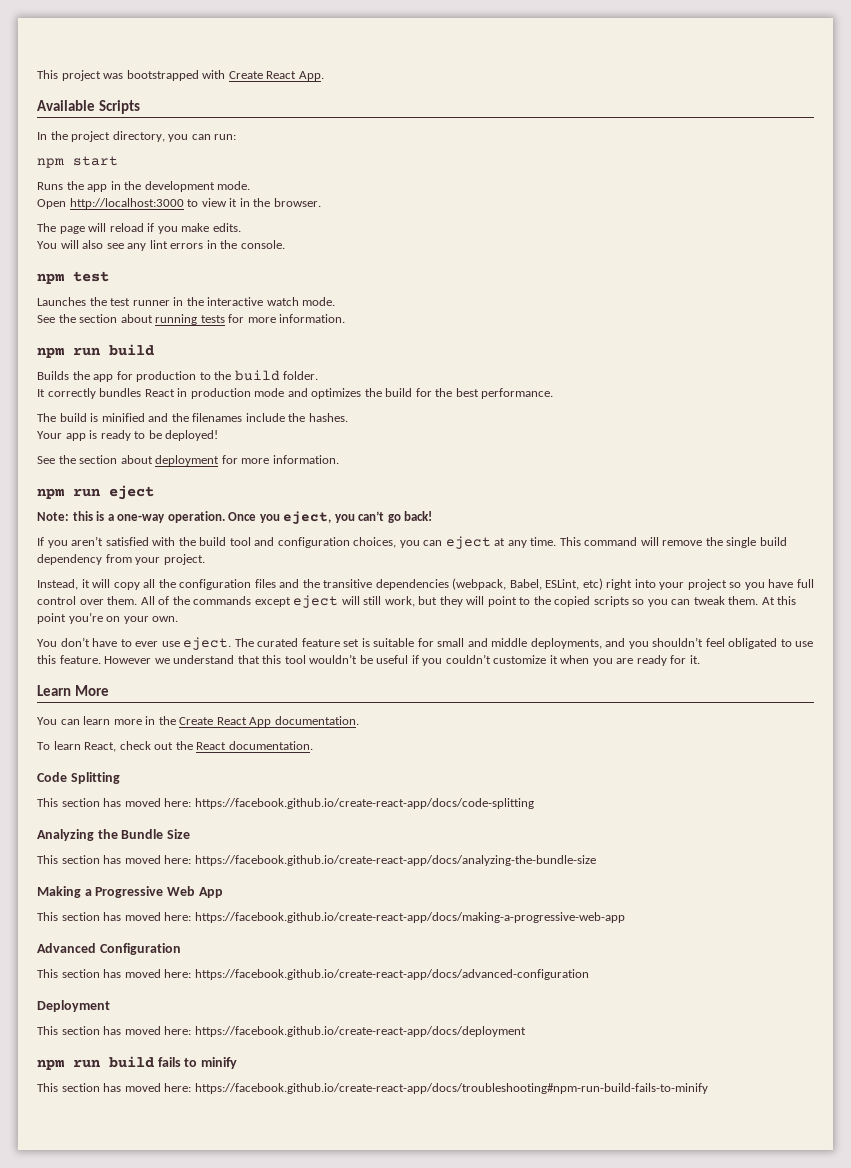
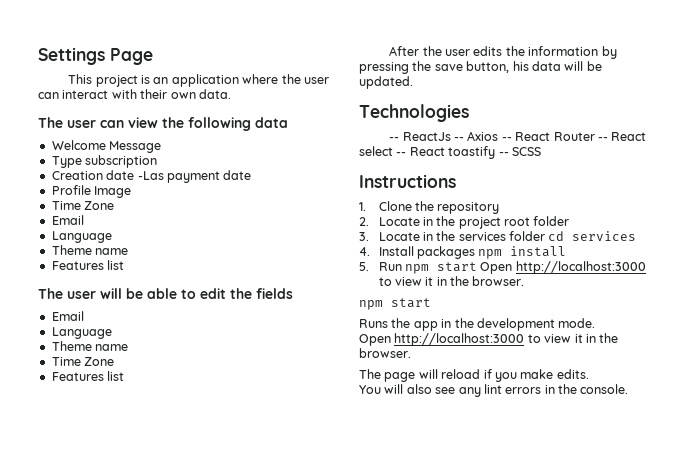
- This project was bootstrapped with Create React App.
- Available Scripts
- In the project directory, you can run:
+ Settings Page
+ This project is an application where the user can interact with their own data.
+ The user can view the following data
+ Welcome Message
+ Type subscription
+ Creation date -Las payment date
+ Profile Image
+ Time Zone
+ Email
+ Language
+ Theme name
+ Features list
+ The user will be able to edit the fields
+ Email
+ Language
+ Theme name
+ Time Zone
+ Features list
+ After the user edits the information by pressing the save button, his data will be updated.
+ Technologies
+ -- ReactJs -- Axios -- React Router -- React select -- React toastify -- SCSS
+ Instructions
+ 1. Clone the repository
+ 2. Locate in the project root folder
+ 3. Locate in the services folder cd services
+ 4. Install packages npm install
+ 5. Run npm start Open http://localhost:3000 to view it in the browser.
- npm test
- Launches the test runner in the interactive watch mode.
- See the section about running tests for more information.
- npm run build
- Builds the app for production to the build folder.
- It correctly bundles React in production mode and optimizes the build for the best performance.
- The build is minified and the filenames include the hashes.
- Your app is ready to be deployed!
- See the section about deployment for more information.
- npm run eject
- Note: this is a one-way operation. Once you eject, you can’t go back!
- If you aren’t satisfied with the build tool and configuration choices, you can eject at any time. This command will remove the single build dependency from your project.
- Instead, it will copy all the configuration files and the transitive dependencies (webpack, Babel, ESLint, etc) right into your project so you have full control over them. All of the commands except eject will still work, but they will point to the copied scripts so you can tweak them. At this point you’re on your own.
- You don’t have to ever use eject. The curated feature set is suitable for small and middle deployments, and you shouldn’t feel obligated to use this feature. However we understand that this tool wouldn’t be useful if you couldn’t customize it when you are ready for it.
- Learn More
- You can learn more in the Create React App documentation.
- To learn React, check out the React documentation.
- Code Splitting
- This section has moved here: https://facebook.github.io/create-react-app/docs/code-splitting
- Analyzing the Bundle Size
- This section has moved here: https://facebook.github.io/create-react-app/docs/analyzing-the-bundle-size
- Making a Progressive Web App
- This section has moved here: https://facebook.github.io/create-react-app/docs/making-a-progressive-web-app
- Advanced Configuration
- This section has moved here: https://facebook.github.io/create-react-app/docs/advanced-configuration
- Deployment
- This section has moved here: https://facebook.github.io/create-react-app/docs/deployment
- npm run build fails to minify
- This section has moved here: https://facebook.github.io/create-react-app/docs/troubleshooting#npm-run-build-fails-to-minify

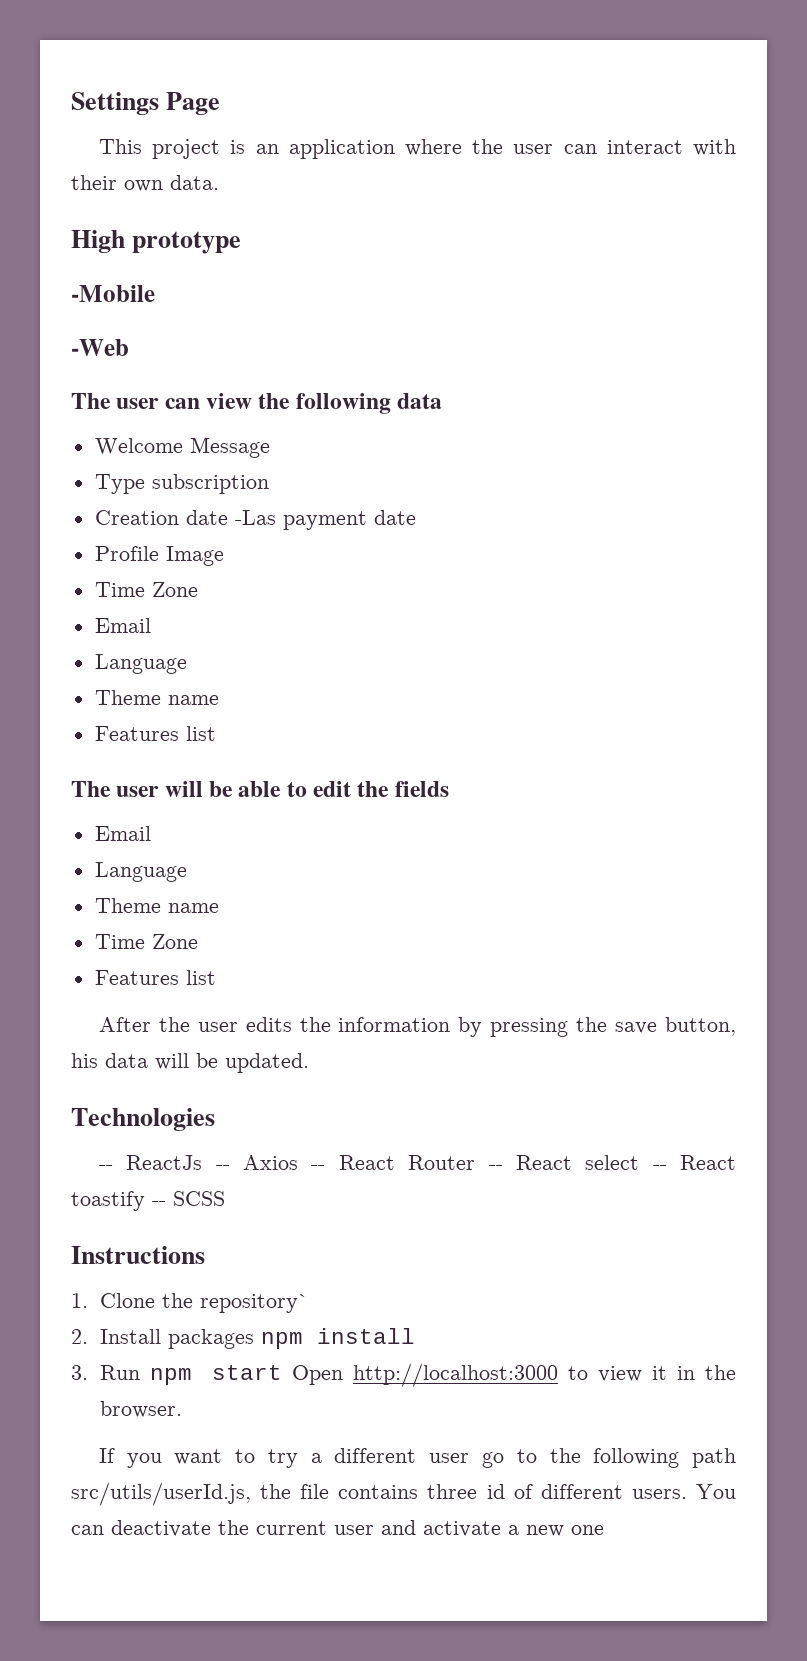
+ High prototype
+ -Mobile
+ -Web
- 1. Clone the repository
- 2. Locate in the project root folder
- 3. Locate in the services folder cd services
- 4. Install packages npm install
+ 1. Clone the repository`
+ 2. Install packages npm install
- 5. Run npm start Open http://localhost:3000 to view it in the browser.
- npm start
- Runs the app in the development mode.
- Open http://localhost:3000 to view it in the browser.
- The page will reload if you make edits.
- You will also see any lint errors in the console.
+ 3. Run npm start Open http://localhost:3000 to view it in the browser.
+ If you want to try a different user go to the following path src/utils/userId.js, the file contains three id of different users. You can deactivate the current user and activate a new one

